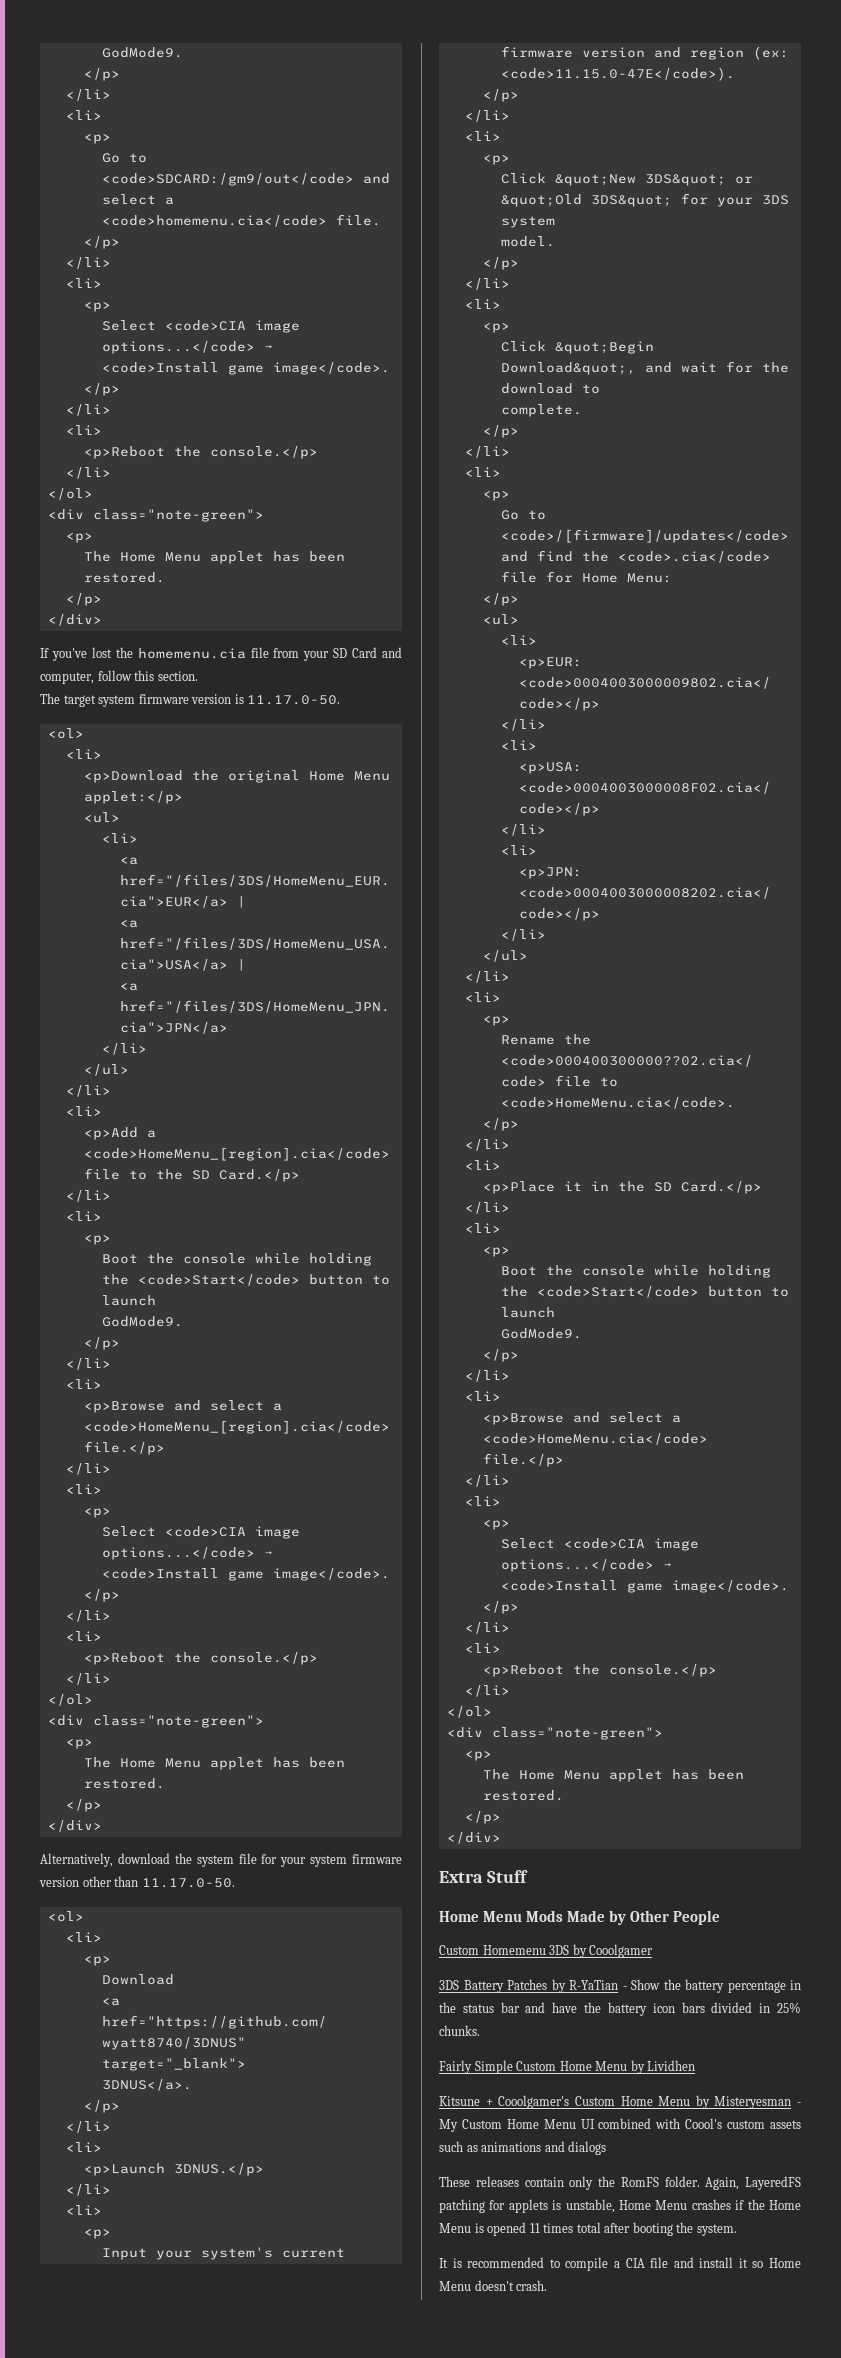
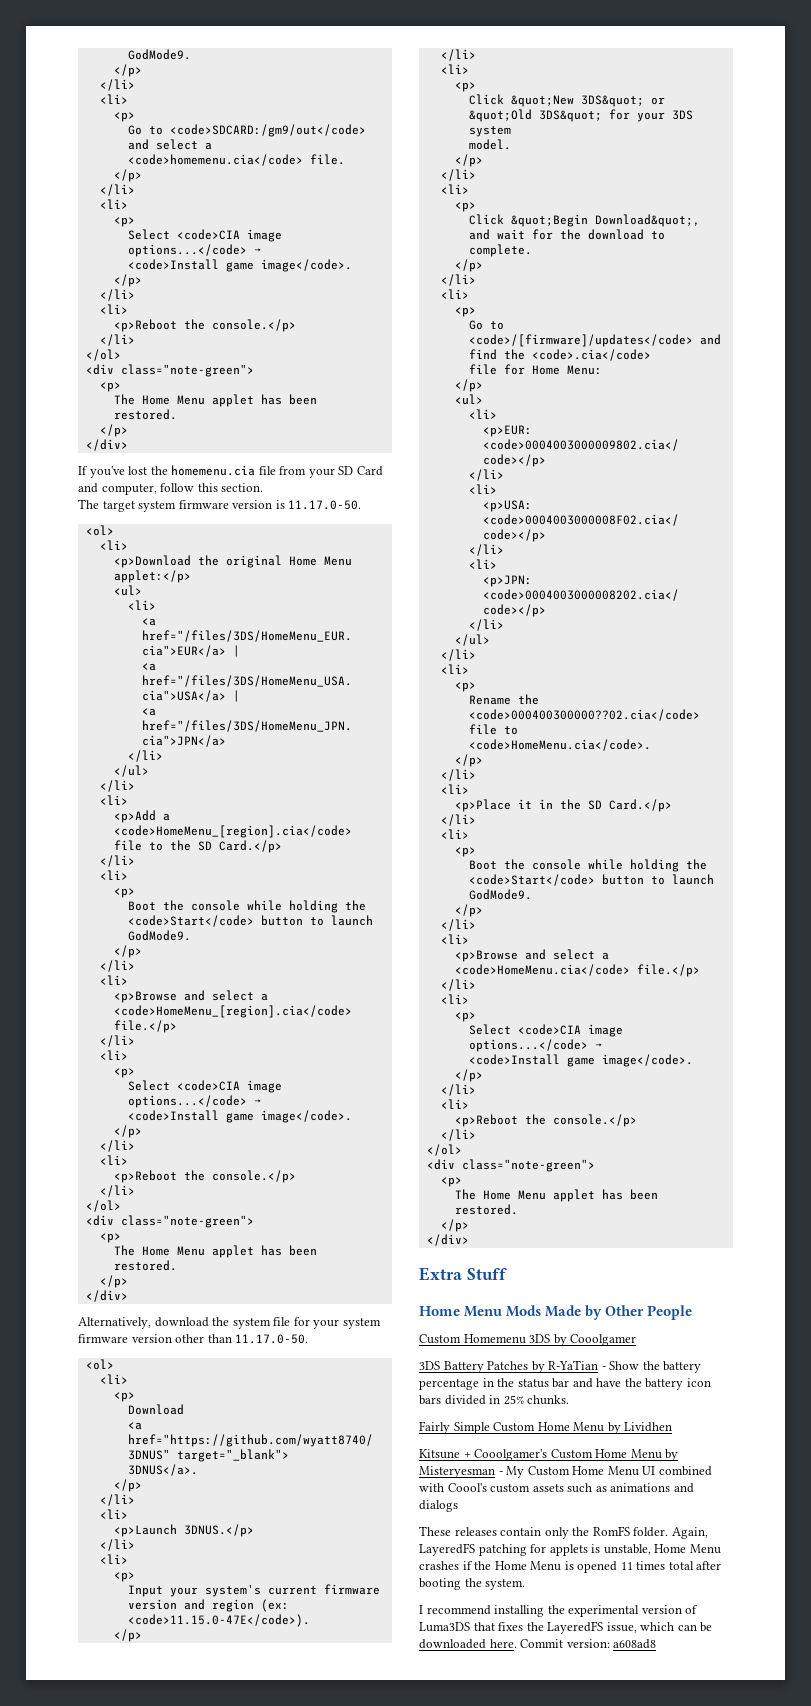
- It is recommended to compile a CIA file and install it so Home Menu doesn't crash.
+ I recommend installing the experimental version of Luma3DS that fixes the LayeredFS issue, which can be downloaded here. Commit version: a608ad8

